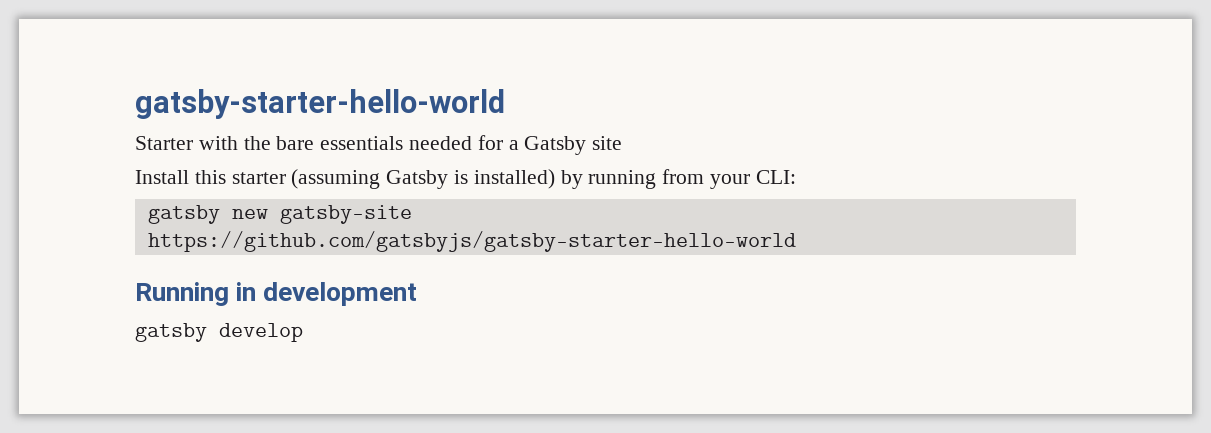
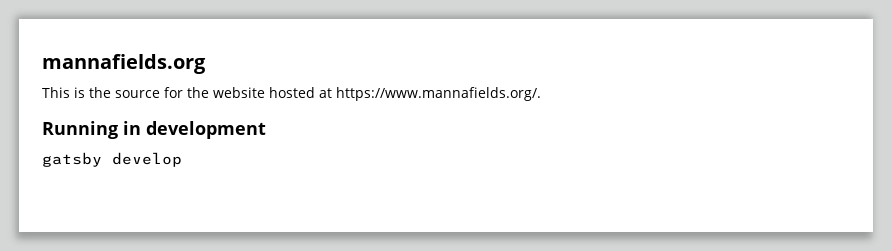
- gatsby-starter-hello-world
- Starter with the bare essentials needed for a Gatsby site
- Install this starter (assuming Gatsby is installed) by running from your CLI:
- gatsby new gatsby-site https://github.com/gatsbyjs/gatsby-starter-hello-world
+ mannafields.org
+ This is the source for the website hosted at https://www.mannafields.org/.

